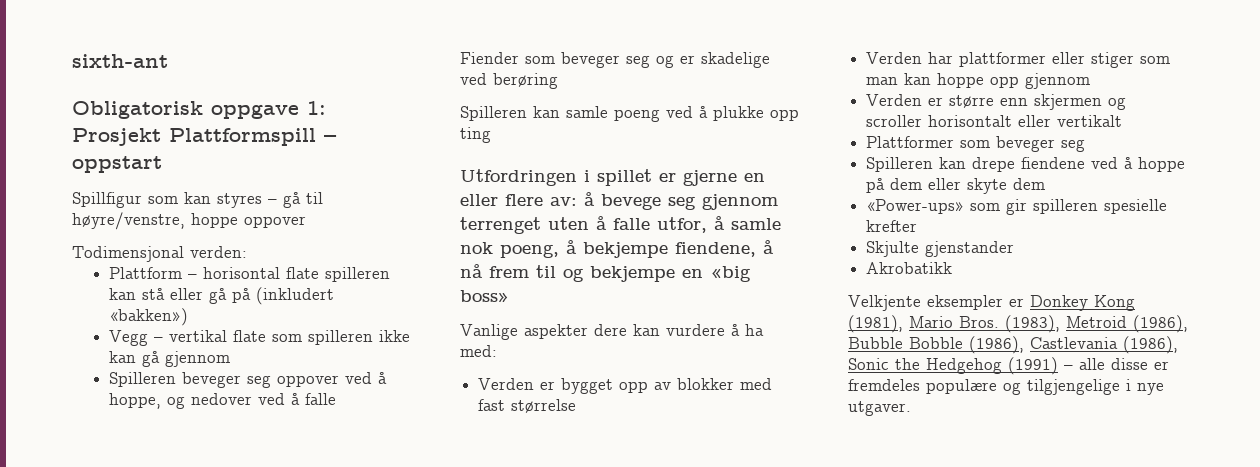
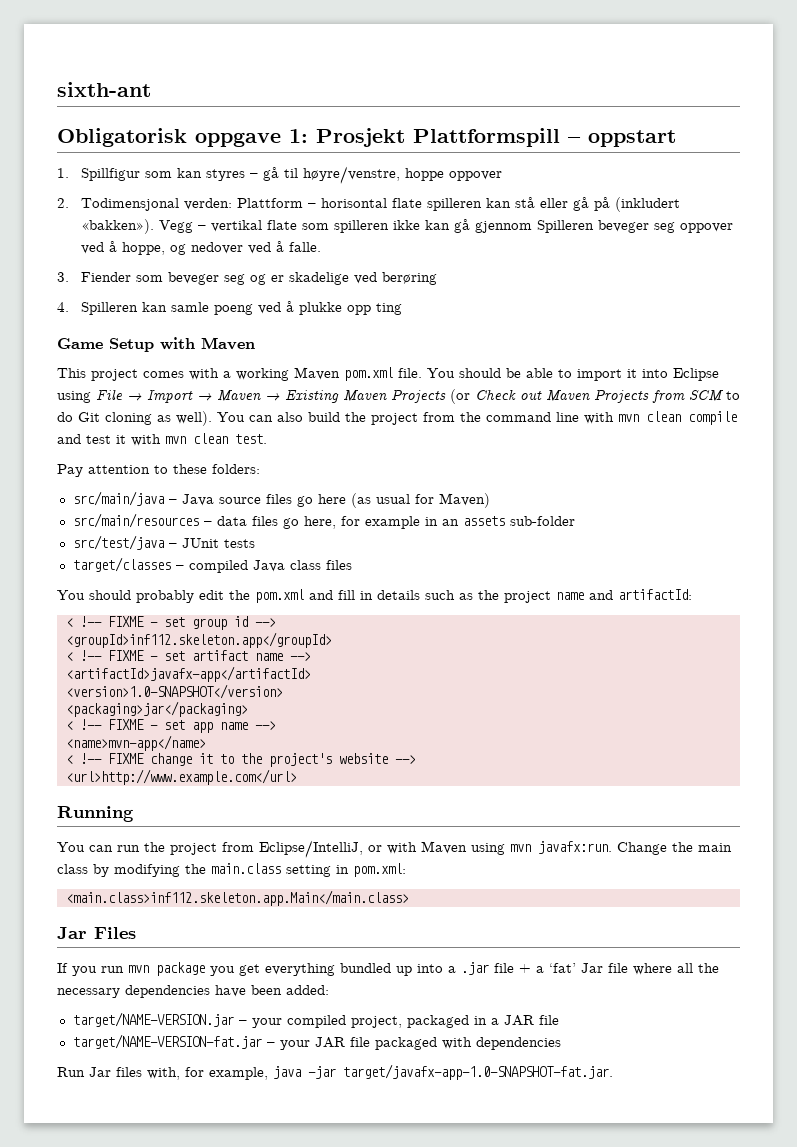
- Spillfigur som kan styres – gå til høyre/venstre, hoppe oppover
+ 1. Spillfigur som kan styres – gå til høyre/venstre, hoppe oppover
- Todimensjonal verden:
- Plattform – horisontal flate spilleren kan stå eller gå på (inkludert «bakken»)
- Vegg – vertikal flate som spilleren ikke kan gå gjennom
- Spilleren beveger seg oppover ved å hoppe, og nedover ved å falle
- Fiender som beveger seg og er skadelige ved berøring
+ 2. Todimensjonal verden: Plattform – horisontal flate spilleren kan stå eller gå på (inkludert «bakken»). Vegg – vertikal flate som spilleren ikke kan gå gjennom Spilleren beveger seg oppover ved å hoppe, og nedover ved å falle.
+ 3. Fiender som beveger seg og er skadelige ved berøring
- Spilleren kan samle poeng ved å plukke opp ting
+ 4. Spilleren kan samle poeng ved å plukke opp ting
- Utfordringen i spillet er gjerne en eller flere av: å bevege seg gjennom terrenget uten å falle utfor, å samle nok poeng, å bekjempe fiendene, å nå frem til og bekjempe en «big boss»
- Vanlige aspekter dere kan vurdere å ha med:
- Verden er bygget opp av blokker med fast størrelse
- Verden har plattformer eller stiger som man kan hoppe opp gjennom
- Verden er større enn skjermen og scroller horisontalt eller vertikalt
- Plattformer som beveger seg
- Spilleren kan drepe fiendene ved å hoppe på dem eller skyte dem
- «Power-ups» som gir spilleren spesielle krefter
- Skjulte gjenstander
- Akrobatikk
- Velkjente eksempler er Donkey Kong (1981), Mario Bros. (1983), Metroid (1986), Bubble Bobble (1986), Castlevania (1986), Sonic the Hedgehog (1991) – alle disse er fremdeles populære og tilgjengelige i nye utgaver.
+ Game Setup with Maven
+ This project comes with a working Maven pom.xml file. You should be able to import it into Eclipse using File → Import → Maven → Existing Maven Projects (or Check out Maven Projects from SCM to do Git cloning as well). You can also build the project from the command line with mvn clean compile and test it with mvn clean test.
+ Pay attention to these folders:
+ src/main/java – Java source files go here (as usual for Maven)
+ src/main/resources – data files go here, for example in an assets sub-folder
+ src/test/java – JUnit tests
+ target/classes – compiled Java class files
+ You should probably edit the pom.xml and fill in details such as the project name and artifactId:
+ < !-- FIXME - set group id -->
+ <groupId>inf112.skeleton.app</groupId>
+ < !-- FIXME - set artifact name -->
+ <artifactId>javafx-app</artifactId>
+ <version>1.0-SNAPSHOT</version>
+ <packaging>jar</packaging>
+ < !-- FIXME - set app name -->
+ <name>mvn-app</name>
+ < !-- FIXME change it to the project's website -->
+ <url>http://www.example.com</url>
+ Running
+ You can run the project from Eclipse/IntelliJ, or with Maven using mvn javafx:run. Change the main class by modifying the main.class setting in pom.xml:
+ <main.class>inf112.skeleton.app.Main</main.class>
+ Jar Files
+ If you run mvn package you get everything bundled up into a .jar file + a ‘fat’ Jar file where all the necessary dependencies have been added:
+ target/NAME-VERSION.jar – your compiled project, packaged in a JAR file
+ target/NAME-VERSION-fat.jar – your JAR file packaged with dependencies
+ Run Jar files with, for example, java -jar target/javafx-app-1.0-SNAPSHOT-fat.jar.

